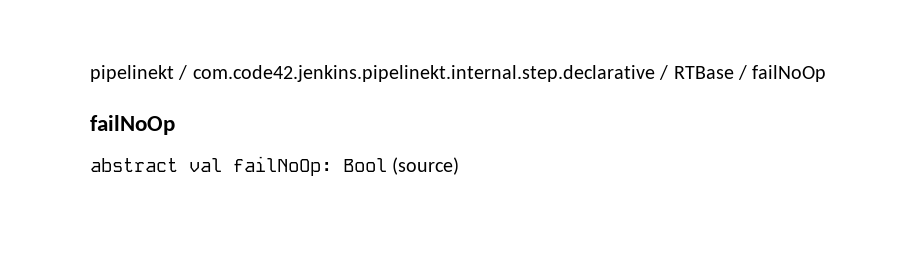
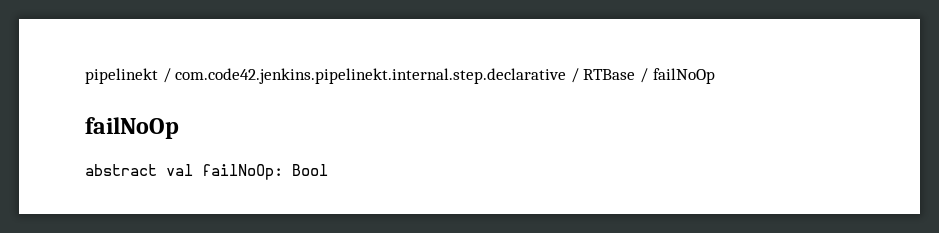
- abstract val failNoOp: Bool (source)
+ abstract val failNoOp: Bool

